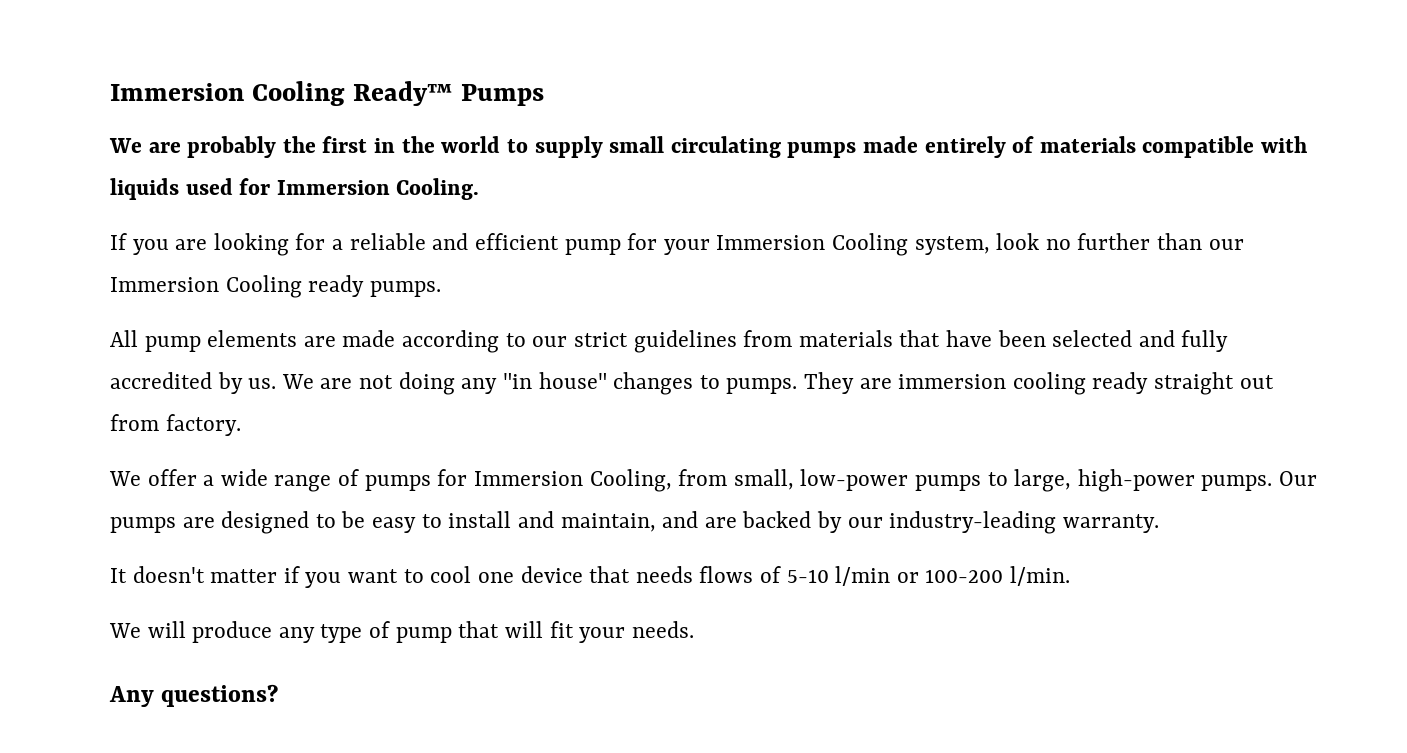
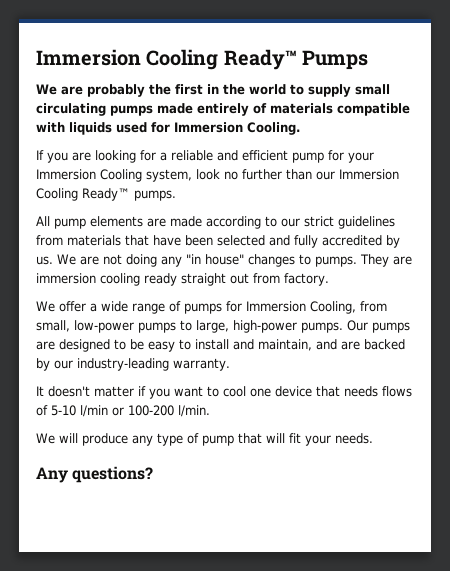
- If you are looking for a reliable and efficient pump for your Immersion Cooling system, look no further than our Immersion Cooling ready pumps.
+ If you are looking for a reliable and efficient pump for your Immersion Cooling system, look no further than our Immersion Cooling Ready™ pumps.

